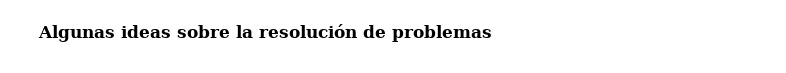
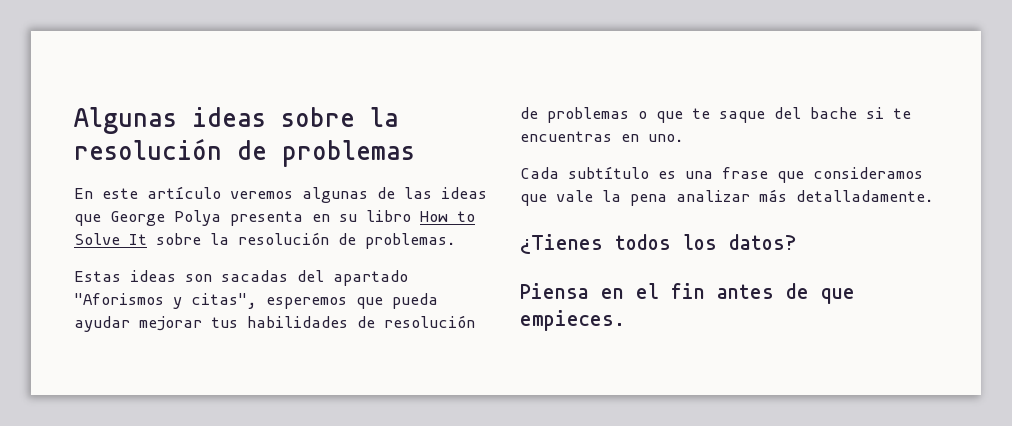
+ En este artículo veremos algunas de las ideas que George Polya presenta en su libro How to Solve It sobre la resolución de problemas.
+ Estas ideas son sacadas del apartado "Aforismos y citas", esperemos que pueda ayudar mejorar tus habilidades de resolución de problemas o que te saque del bache si te encuentras en uno.
+ Cada subtítulo es una frase que consideramos que vale la pena analizar más detalladamente.
+ ¿Tienes todos los datos?
+ Piensa en el fin antes de que empieces.

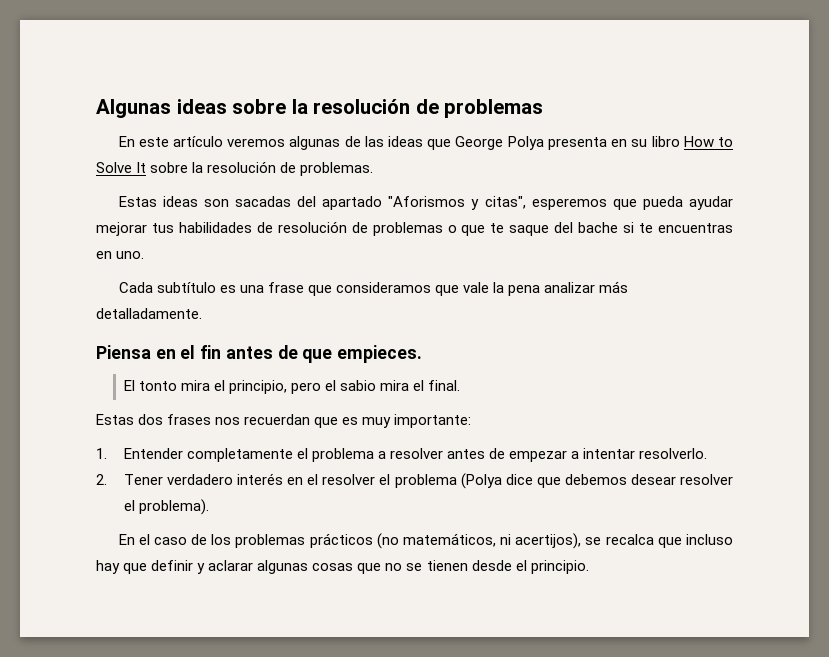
- ¿Tienes todos los datos?
+ El tonto mira el principio, pero el sabio mira el final.
+ Estas dos frases nos recuerdan que es muy importante:
+ 1. Entender completamente el problema a resolver antes de empezar a intentar resolverlo.
+ 2. Tener verdadero interés en el resolver el problema (Polya dice que debemos desear resolver el problema).
+ En el caso de los problemas prácticos (no matemáticos, ni acertijos), se recalca que incluso hay que definir y aclarar algunas cosas que no se tienen desde el principio.

